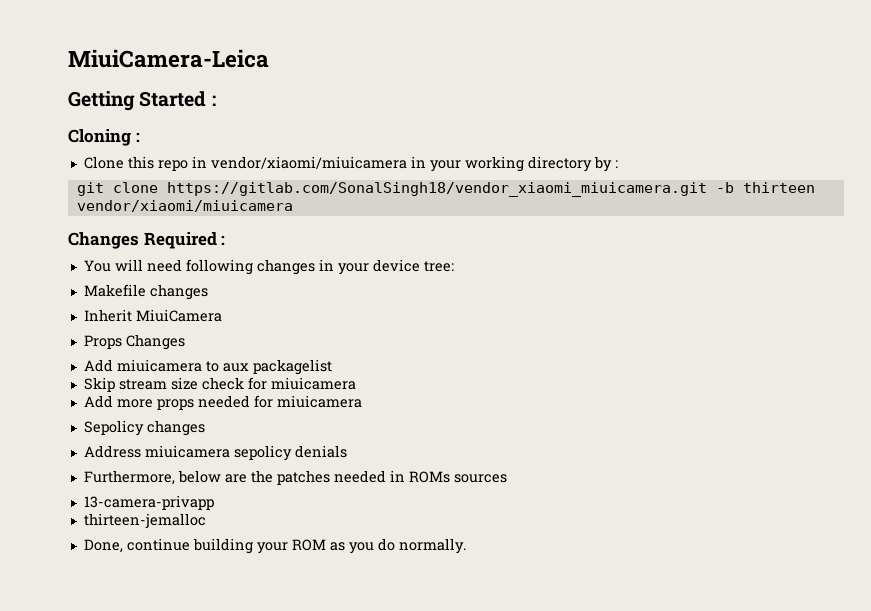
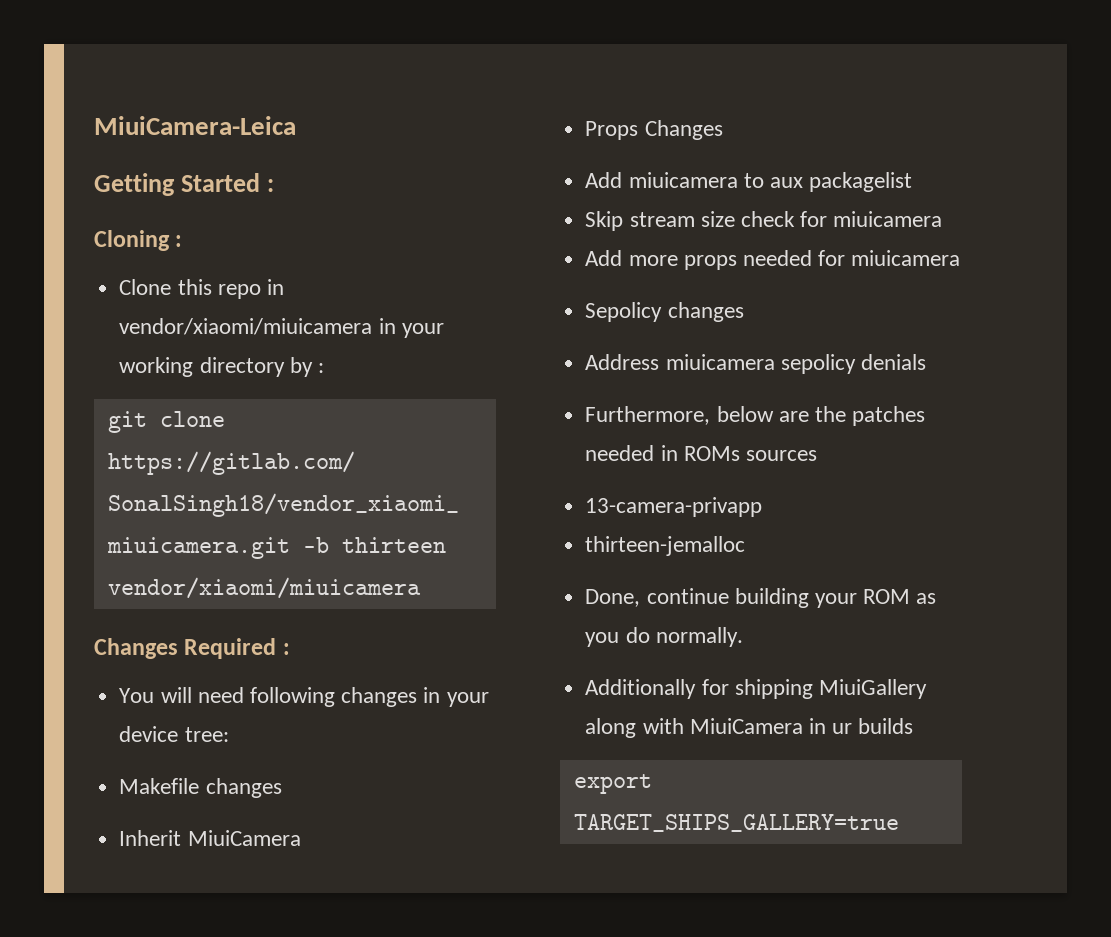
+ Additionally for shipping MiuiGallery along with MiuiCamera in ur builds
+ export TARGET_SHIPS_GALLERY=true

